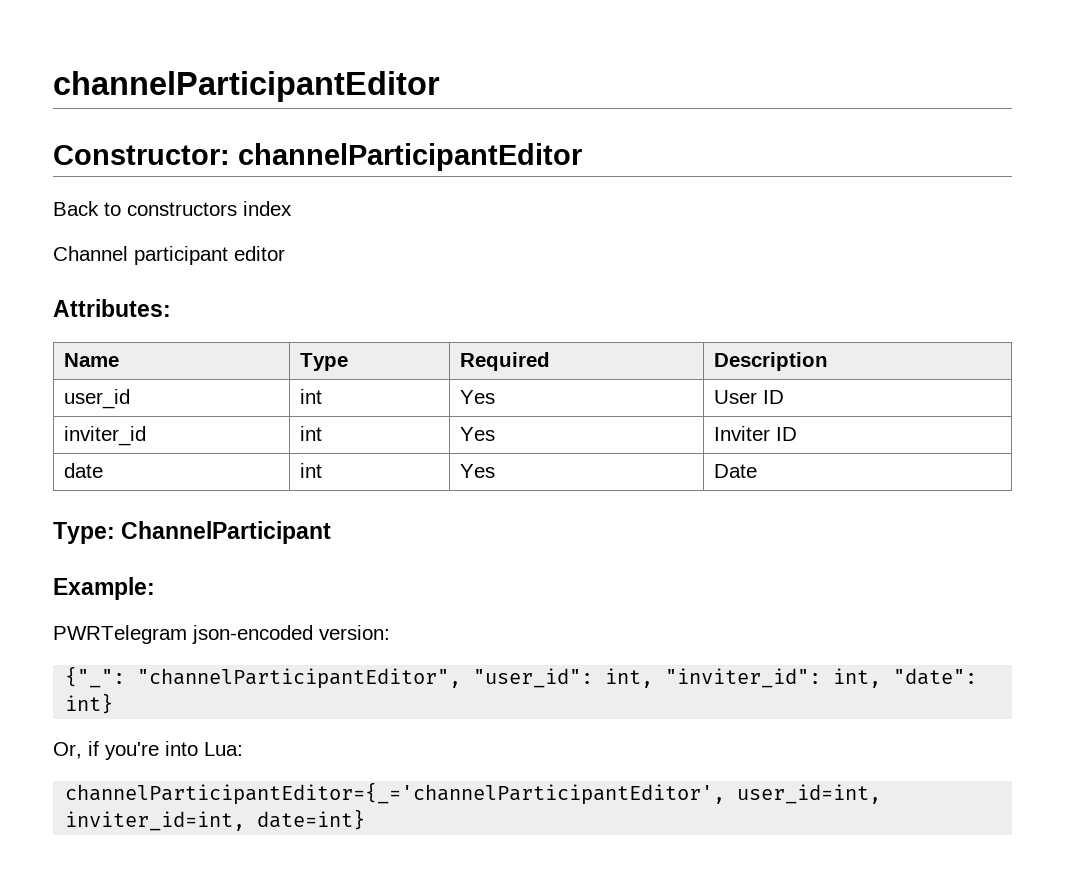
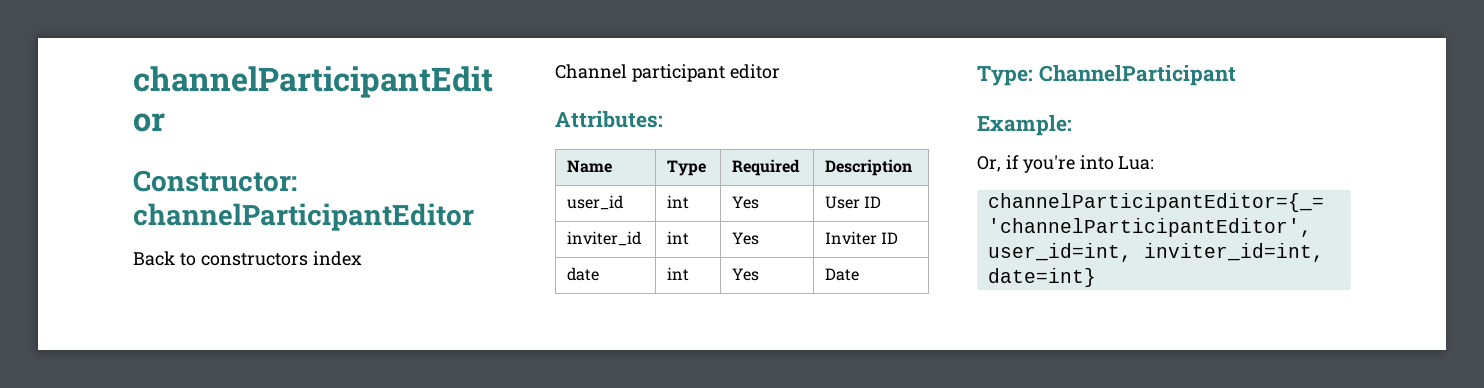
- PWRTelegram json-encoded version:
- {"_": "channelParticipantEditor", "user_id": int, "inviter_id": int, "date": int}

